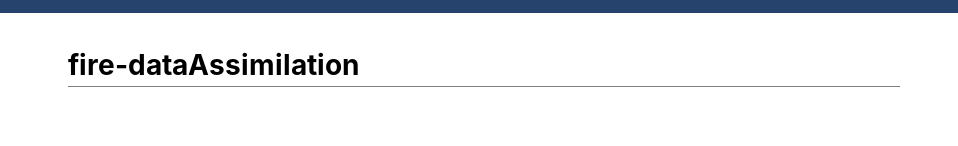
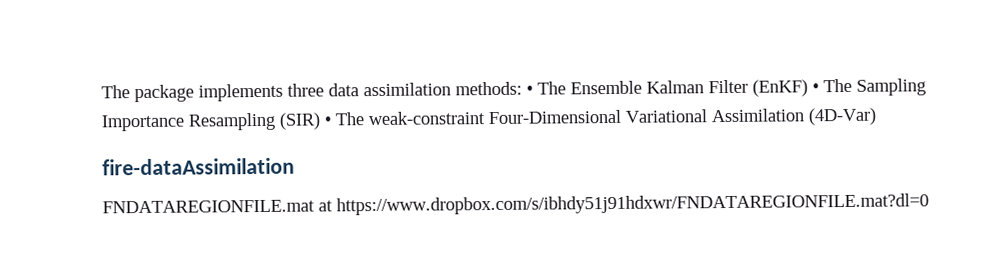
+ The package implements three data assimilation methods: • The Ensemble Kalman Filter (EnKF) • The Sampling Importance Resampling (SIR) • The weak-constraint Four-Dimensional Variational Assimilation (4D-Var)
  fire-dataAssimilation
+ FNDATAREGIONFILE.mat at https://www.dropbox.com/s/ibhdy51j91hdxwr/FNDATAREGIONFILE.mat?dl=0

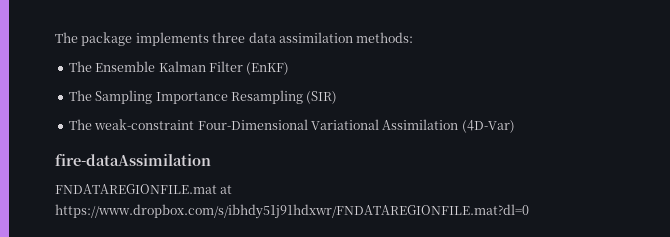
- The package implements three data assimilation methods: • The Ensemble Kalman Filter (EnKF) • The Sampling Importance Resampling (SIR) • The weak-constraint Four-Dimensional Variational Assimilation (4D-Var)
+ The package implements three data assimilation methods:
+ The Ensemble Kalman Filter (EnKF)
+ The Sampling Importance Resampling (SIR)
+ The weak-constraint Four-Dimensional Variational Assimilation (4D-Var)

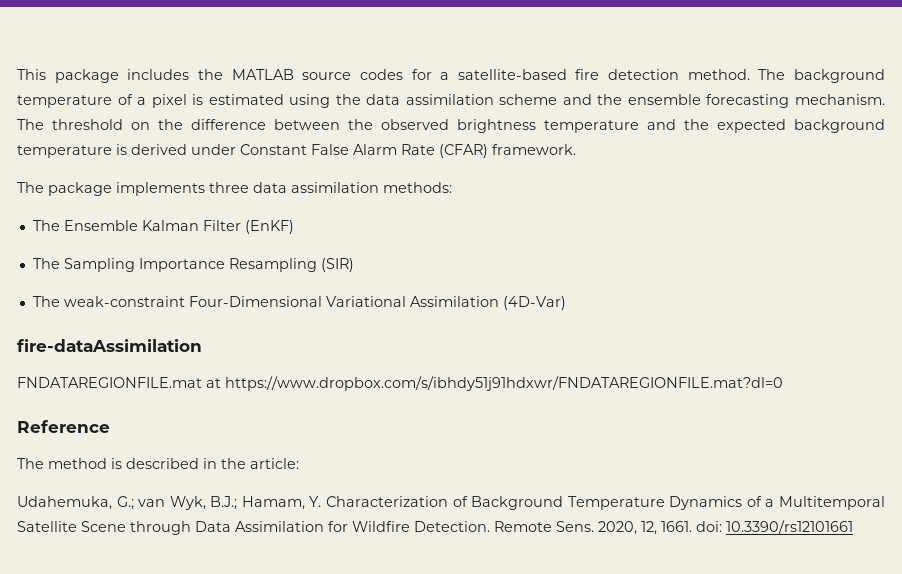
+ This package includes the MATLAB source codes for a satellite-based fire detection method. The background temperature of a pixel is estimated using the data assimilation scheme and the ensemble forecasting mechanism. The threshold on the difference between the observed brightness temperature and the expected background temperature is derived under Constant False Alarm Rate (CFAR) framework.
+ Reference
+ The method is described in the article:
+ Udahemuka, G.; van Wyk, B.J.; Hamam, Y. Characterization of Background Temperature Dynamics of a Multitemporal Satellite Scene through Data Assimilation for Wildfire Detection. Remote Sens. 2020, 12, 1661. doi: 10.3390/rs12101661

